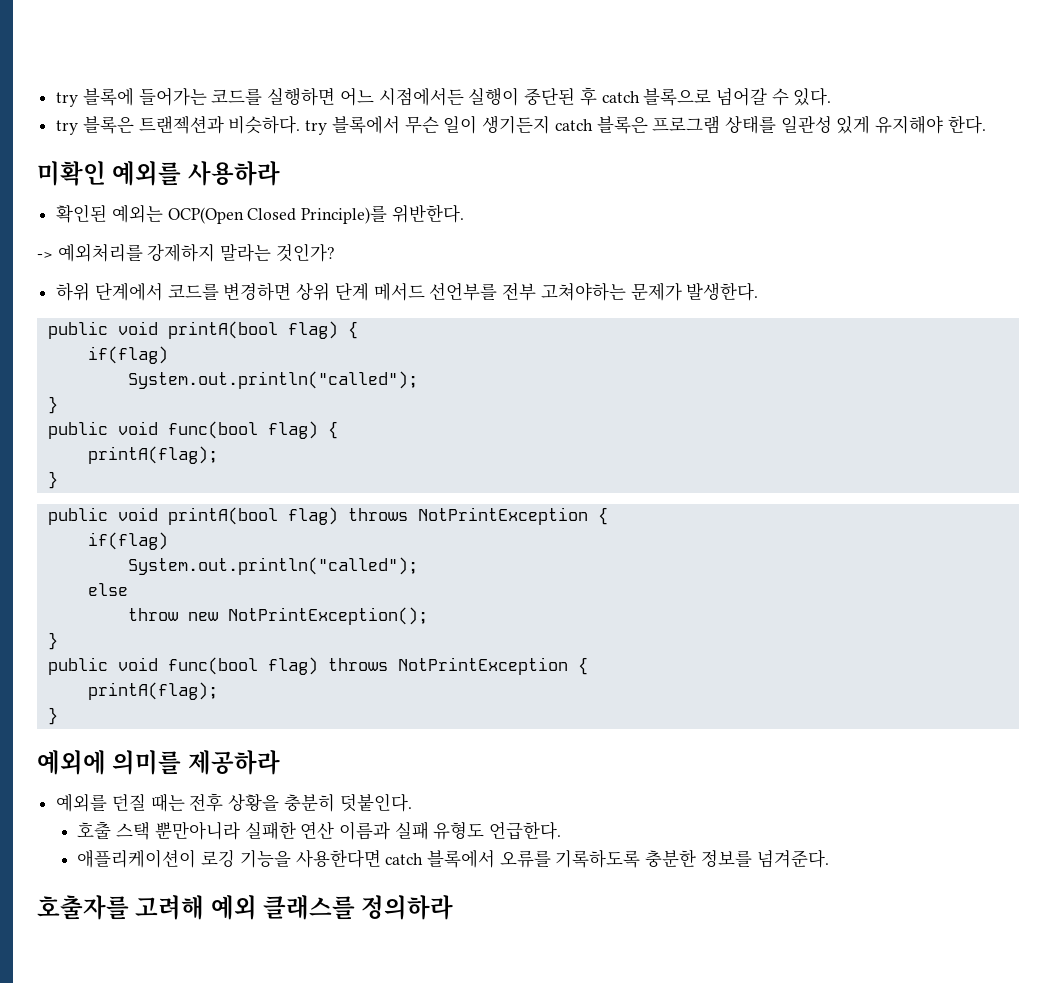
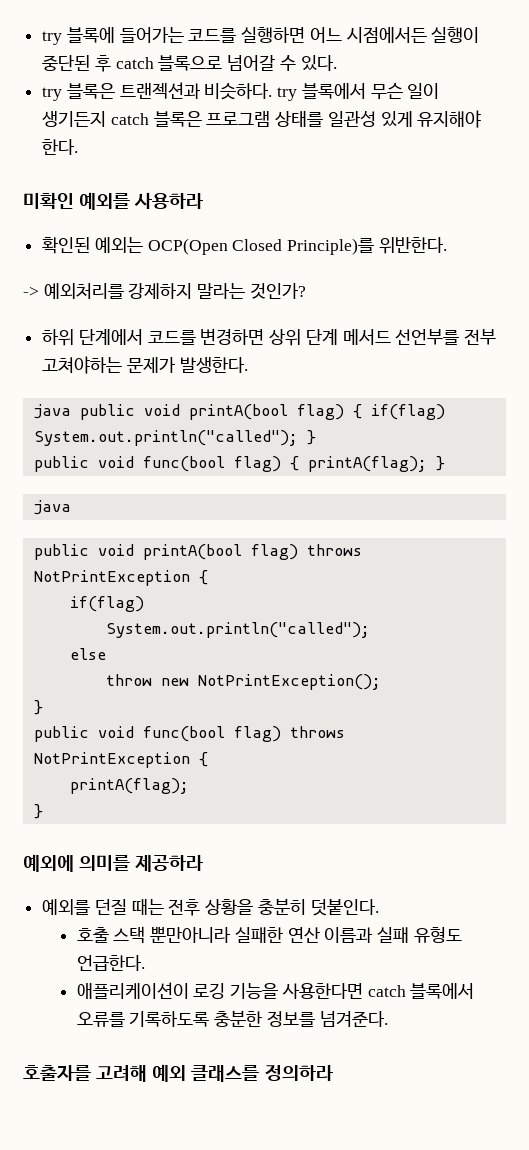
- public void printA(bool flag) {
- if(flag)
- System.out.println("called");
- }
+ java public void printA(bool flag) { if(flag) System.out.println("called"); }
- public void func(bool flag) {
- printA(flag);
- }
+ public void func(bool flag) { printA(flag); }
+ java

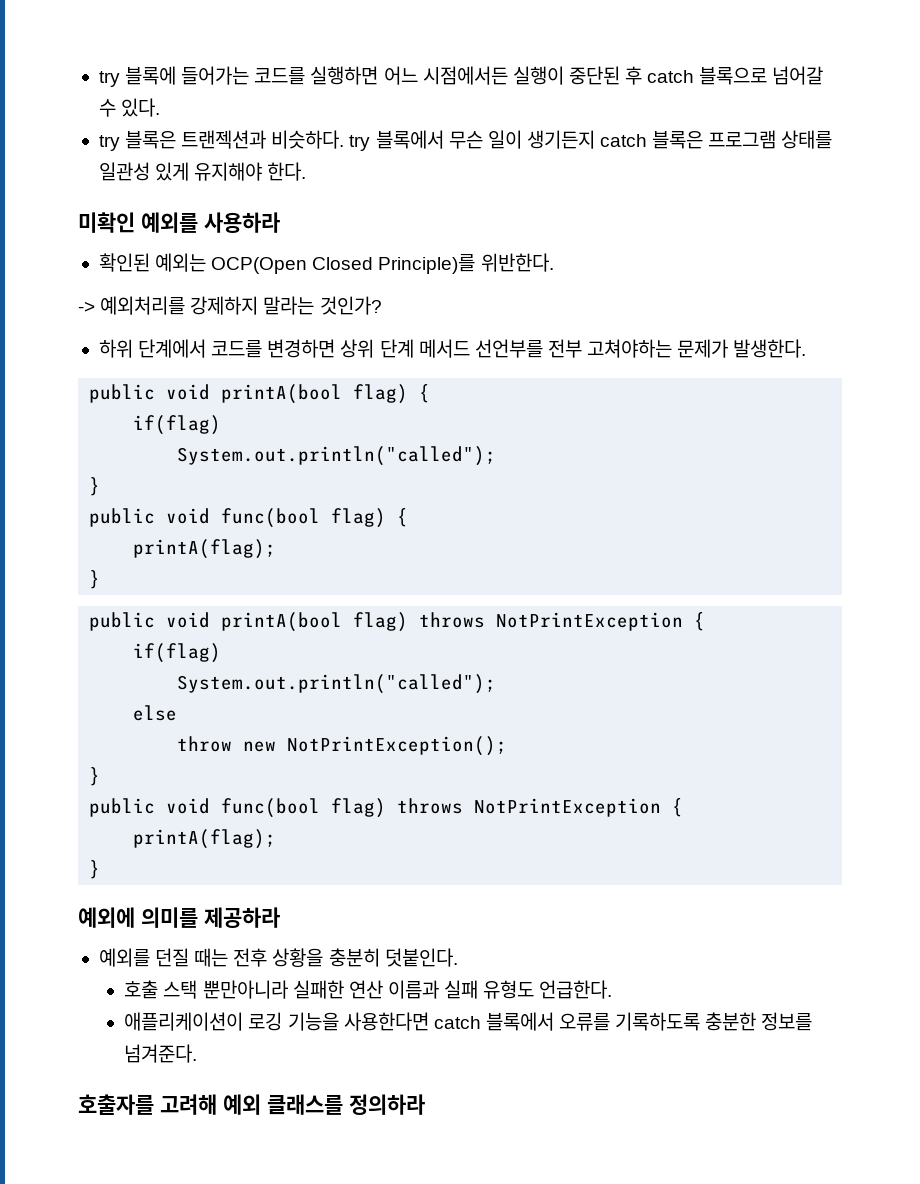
- java public void printA(bool flag) { if(flag) System.out.println("called"); }
+ public void printA(bool flag) {
+ if(flag)
+ System.out.println("called");
+ }
- public void func(bool flag) { printA(flag); }
- java
+ public void func(bool flag) {
+ printA(flag);
+ }

